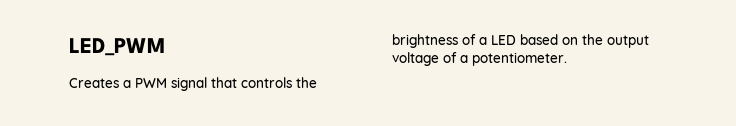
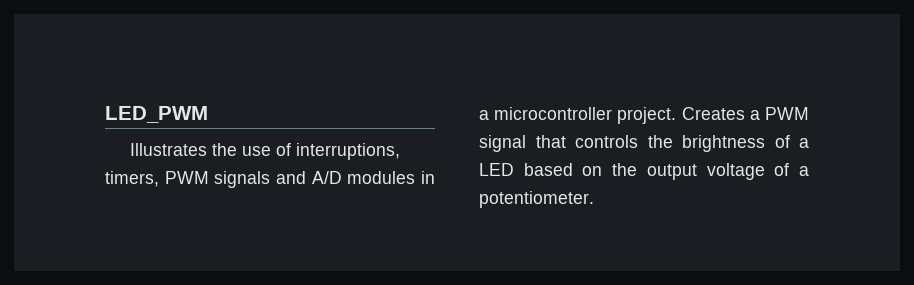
+ Illustrates the use of interruptions, timers, PWM signals and A/D modules in a microcontroller project.

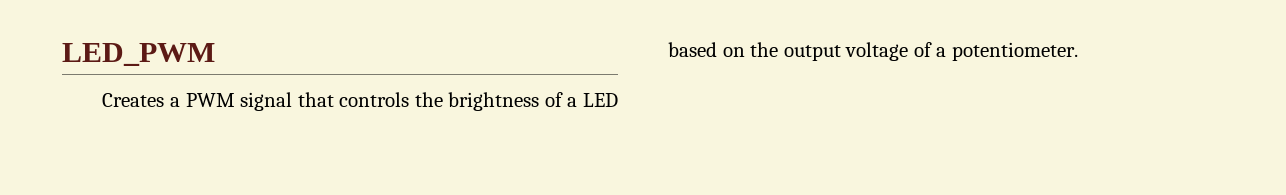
- Illustrates the use of interruptions, timers, PWM signals and A/D modules in a microcontroller project.

